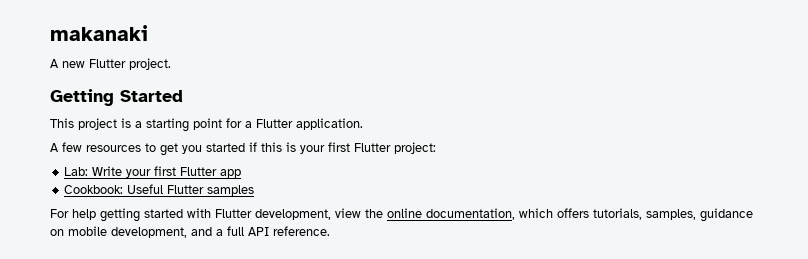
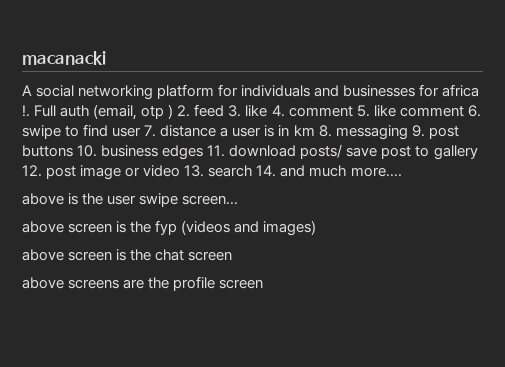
- makanaki
- A new Flutter project.
- Getting Started
- This project is a starting point for a Flutter application.
- A few resources to get you started if this is your first Flutter project:
- Lab: Write your first Flutter app
- Cookbook: Useful Flutter samples
- For help getting started with Flutter development, view the online documentation, which offers tutorials, samples, guidance on mobile development, and a full API reference.
+ macanacki
+ A social networking platform for individuals and businesses for africa !. Full auth (email, otp ) 2. feed 3. like 4. comment 5. like comment 6. swipe to find user 7. distance a user is in km 8. messaging 9. post buttons 10. business edges 11. download posts/ save post to gallery 12. post image or video 13. search 14. and much more....
+ above is the user swipe screen...
+ above screen is the fyp (videos and images)
+ above screen is the chat screen
+ above screens are the profile screen

